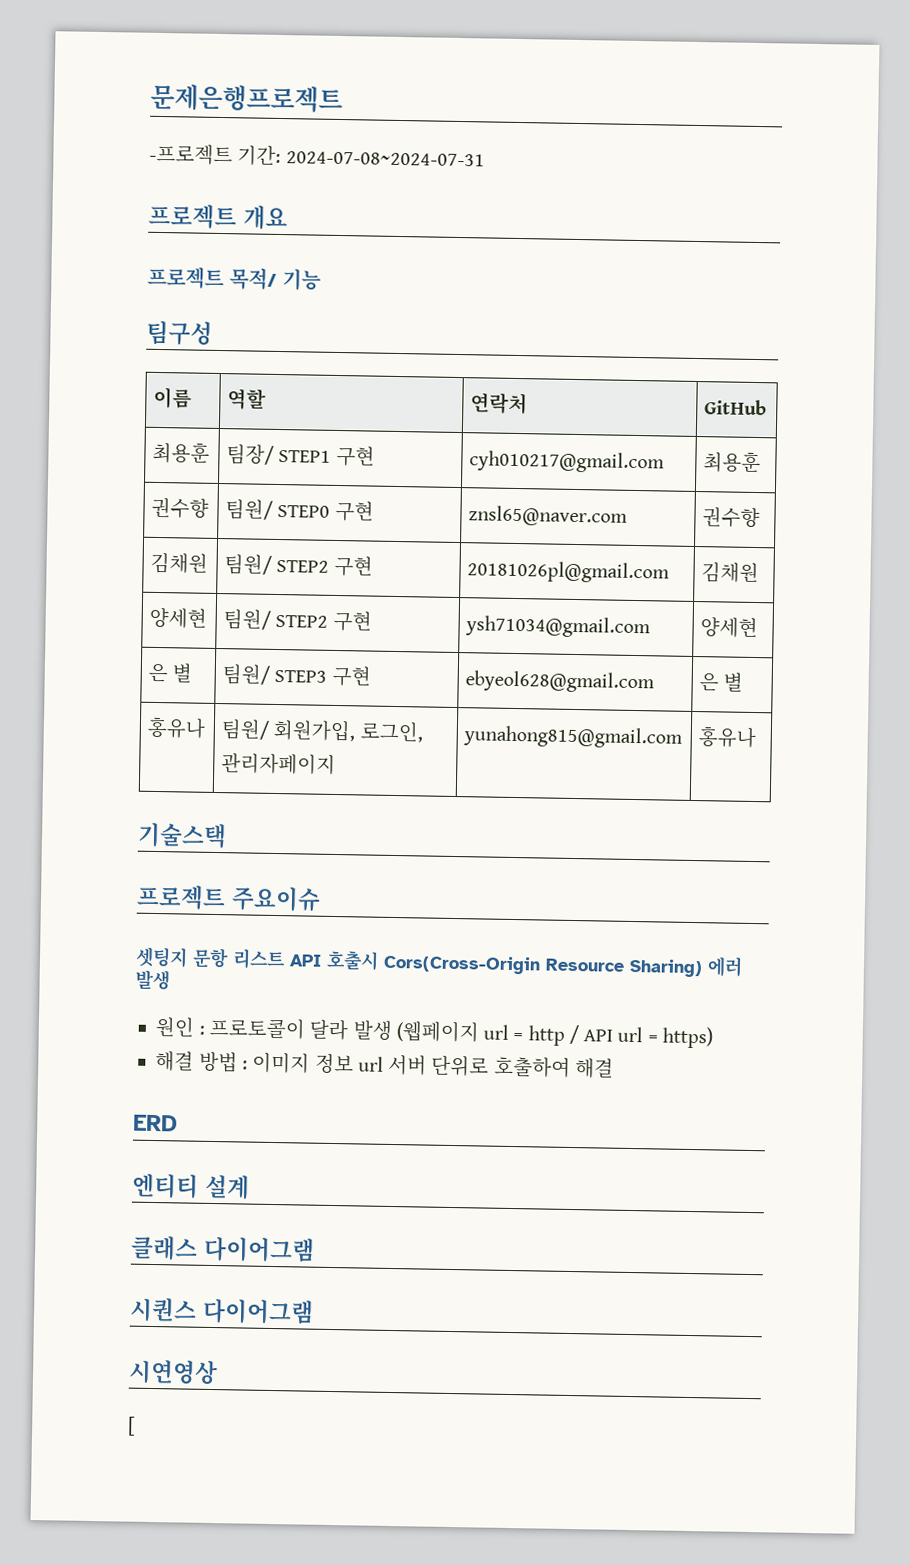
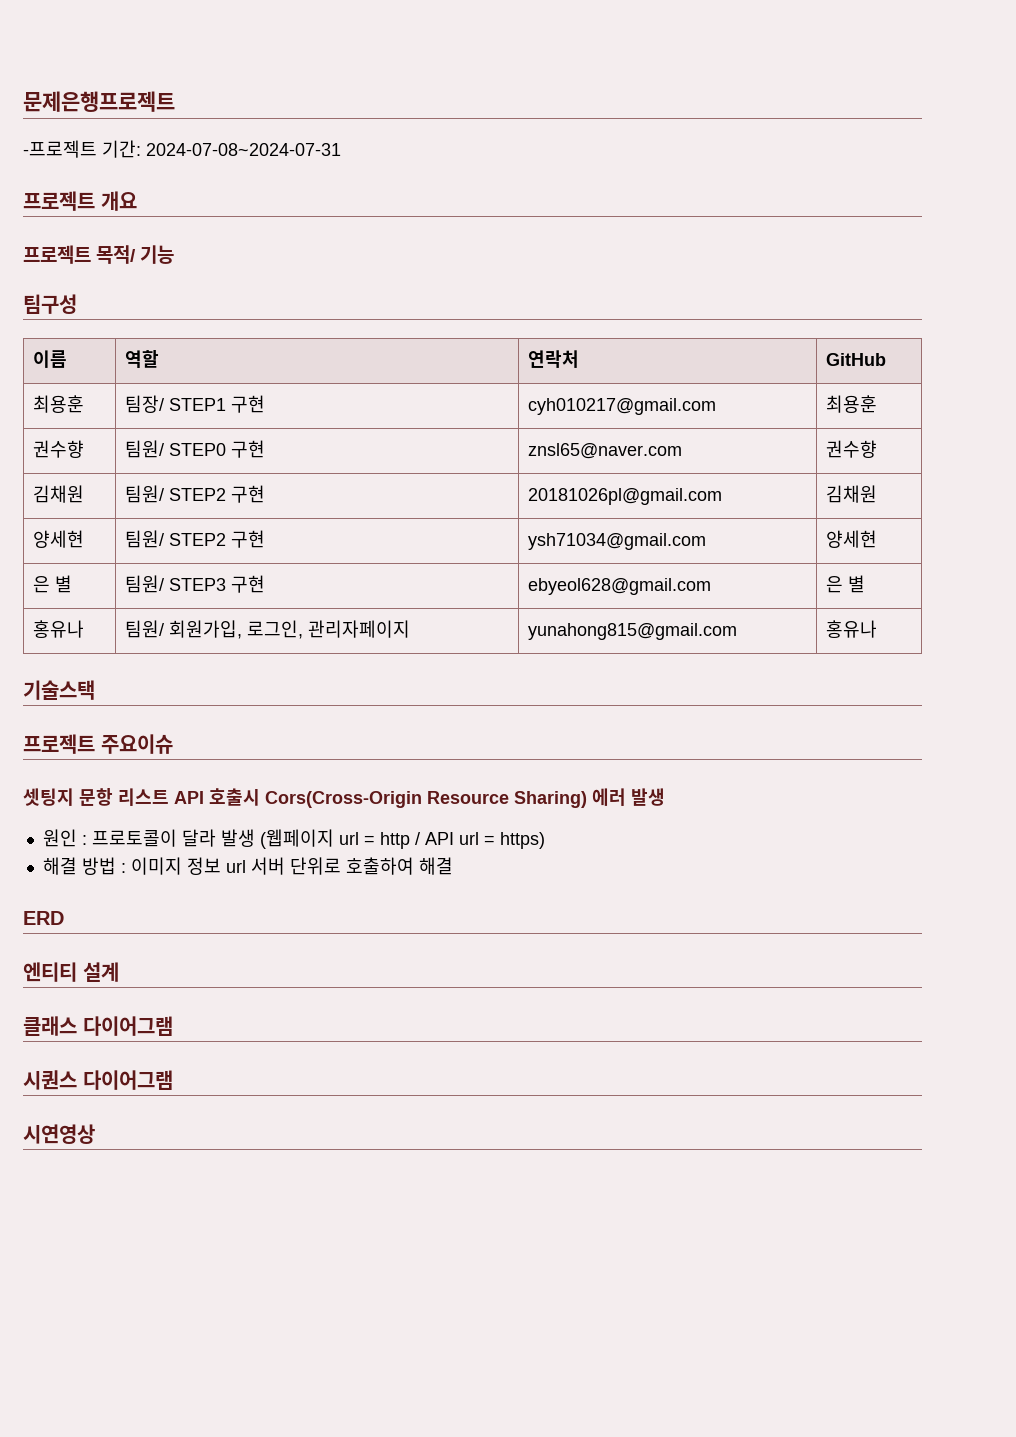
- [

